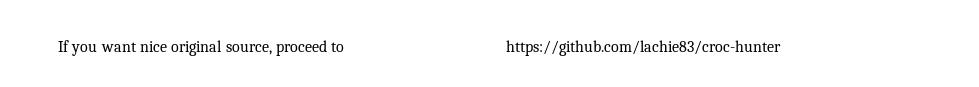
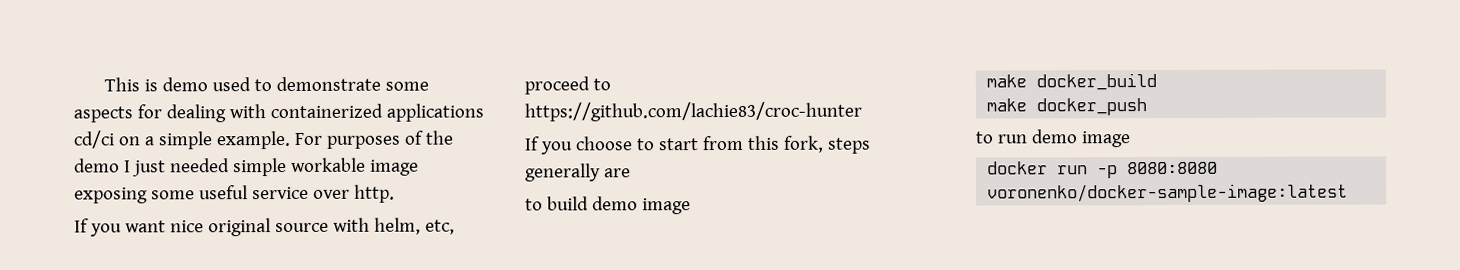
+ This is demo used to demonstrate some aspects for dealing with containerized applications cd/ci on a simple example. For purposes of the demo I just needed simple workable image exposing some useful service over http.
- If you want nice original source, proceed to https://github.com/lachie83/croc-hunter
+ If you want nice original source with helm, etc, proceed to https://github.com/lachie83/croc-hunter
+ If you choose to start from this fork, steps generally are
+ to build demo image
+ make docker_build
+ make docker_push
+ to run demo image
+ docker run -p 8080:8080 voronenko/docker-sample-image:latest

